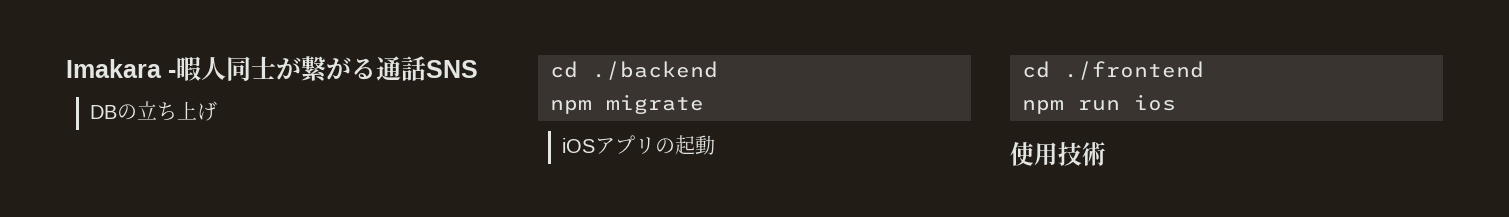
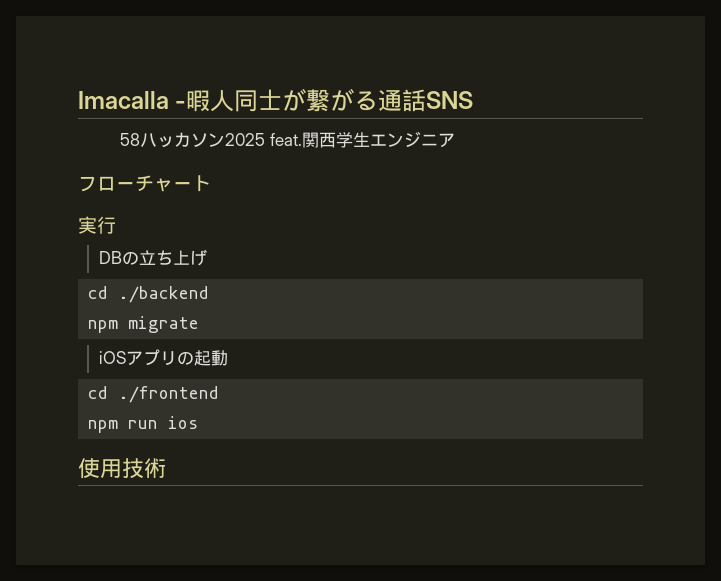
- Imakara -暇人同士が繋がる通話SNS
+ Imacalla -暇人同士が繋がる通話SNS
+ 58ハッカソン2025 feat.関西学生エンジニア
+ フローチャート
+ 実行

